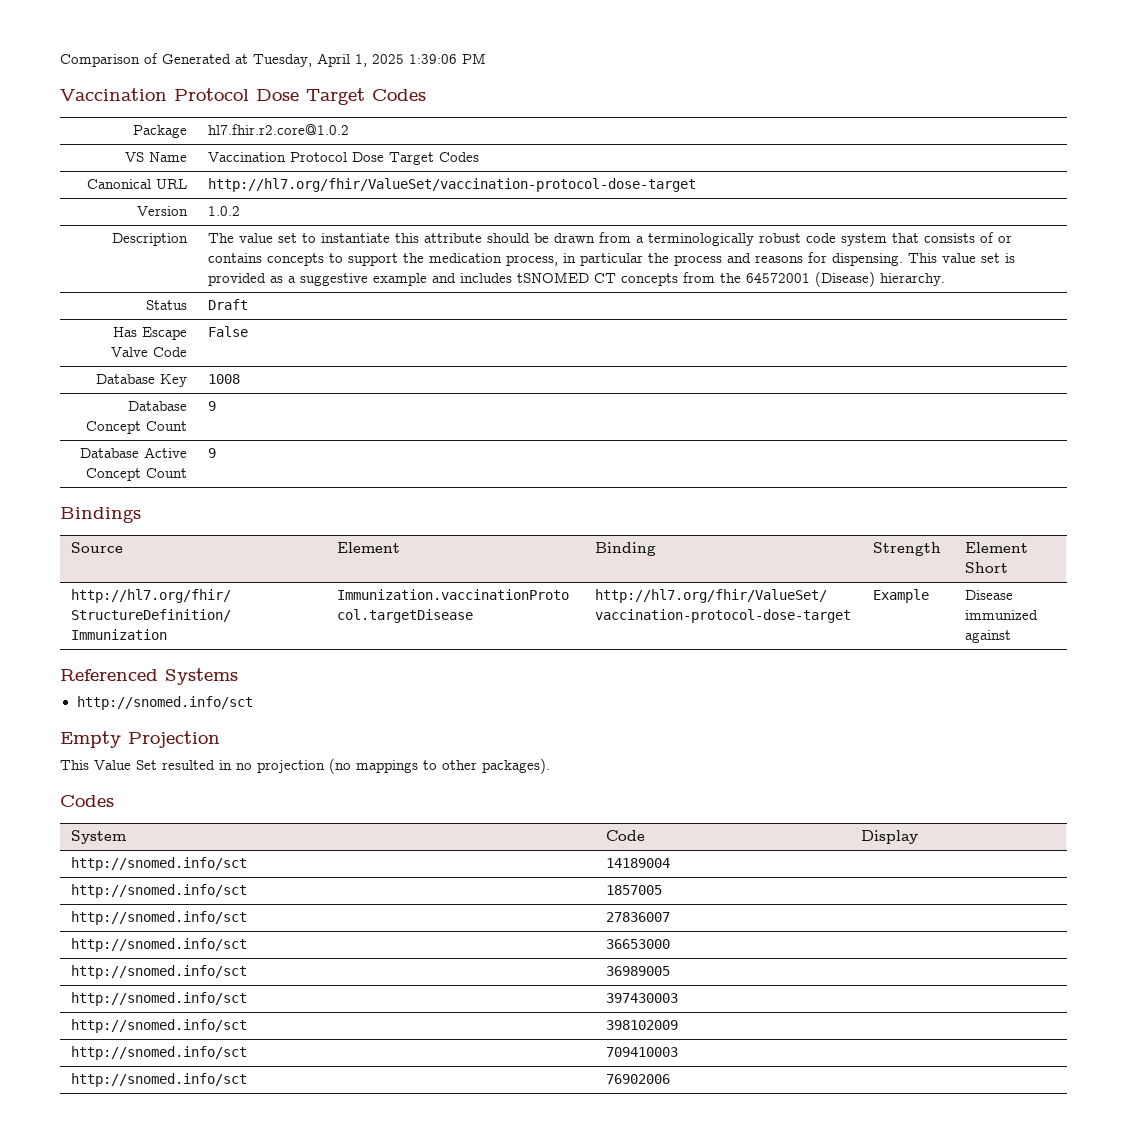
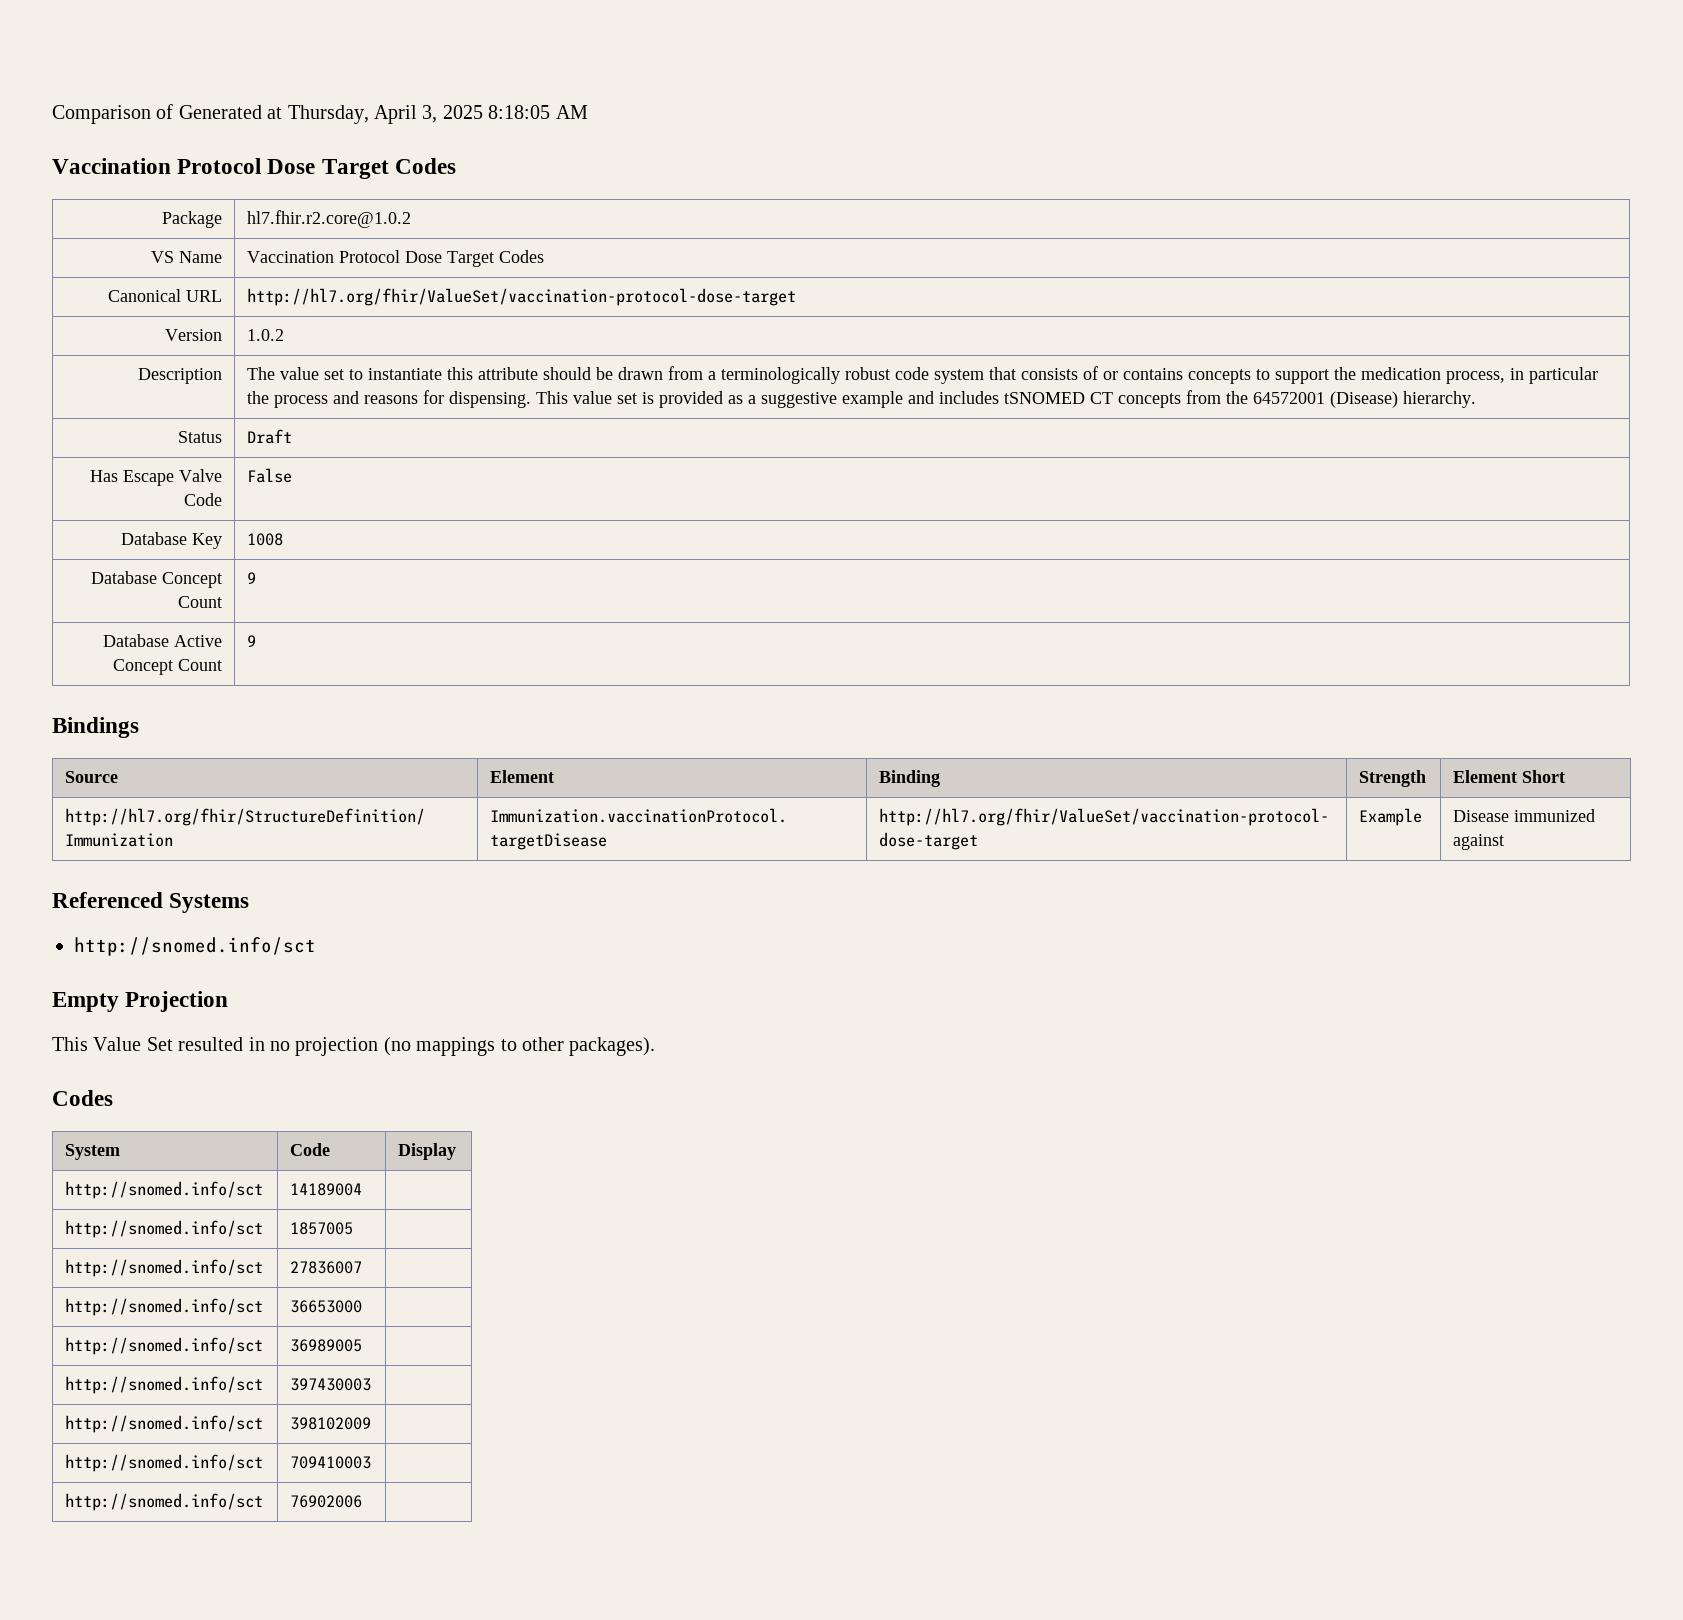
- Comparison of Generated at Tuesday, April 1, 2025 1:39:06 PM
+ Comparison of Generated at Thursday, April 3, 2025 8:18:05 AM

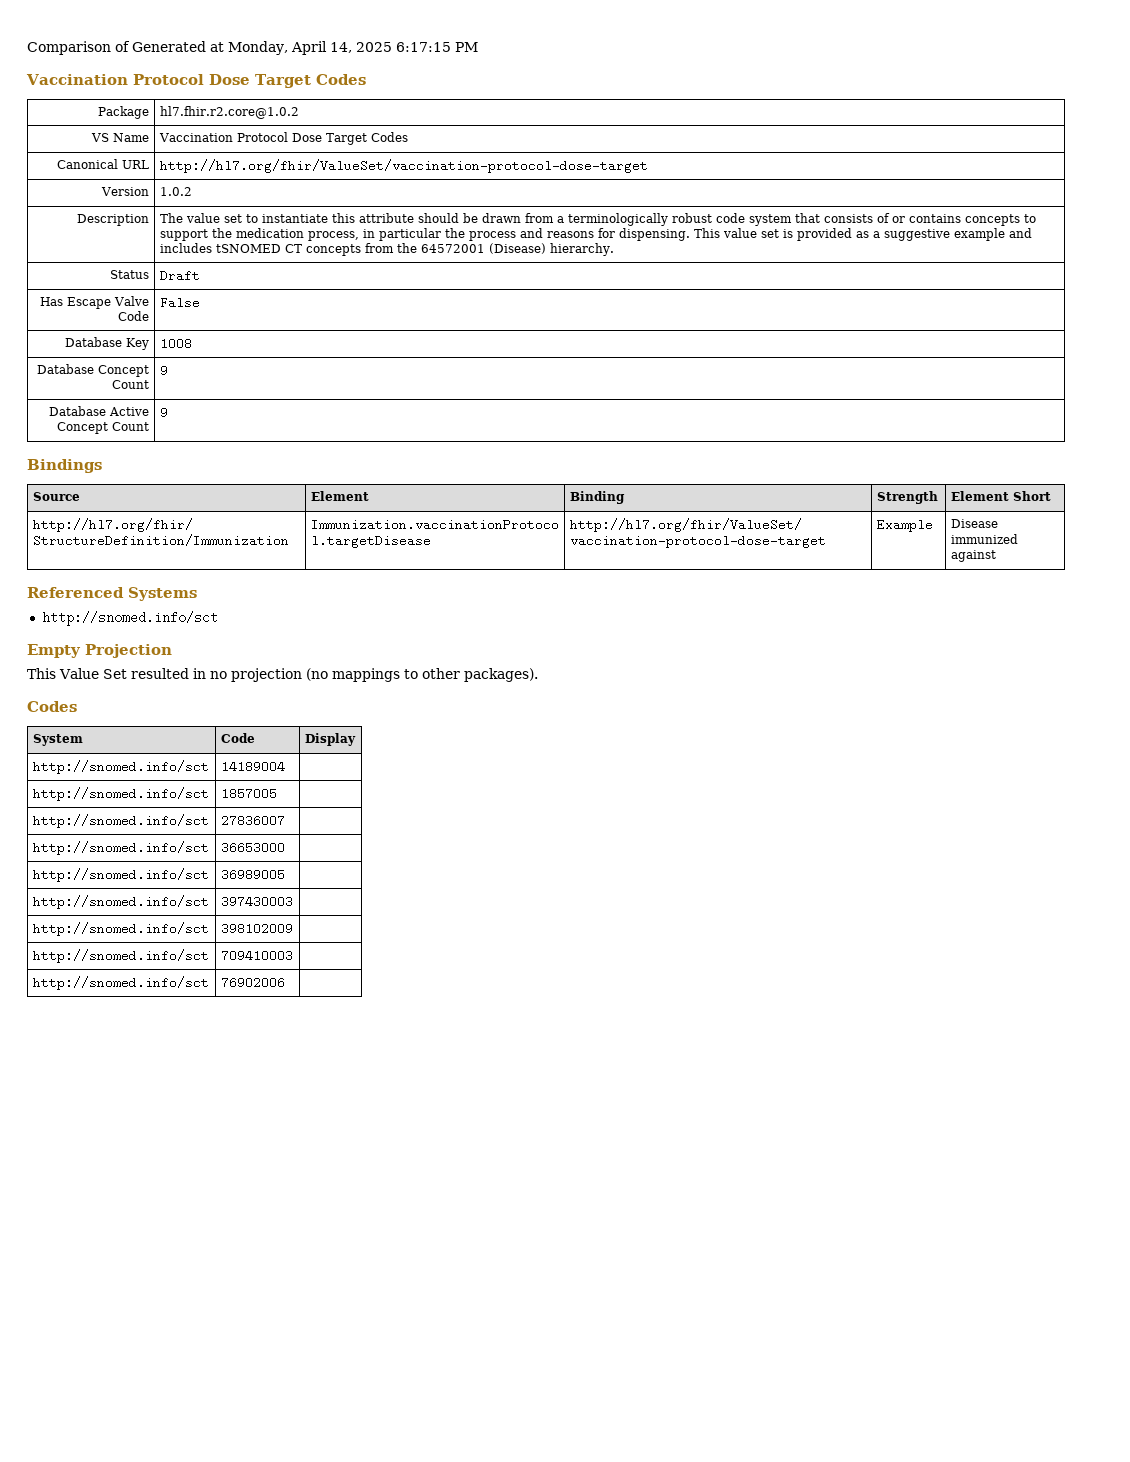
- Comparison of Generated at Thursday, April 3, 2025 8:18:05 AM
+ Comparison of Generated at Monday, April 14, 2025 6:17:15 PM

